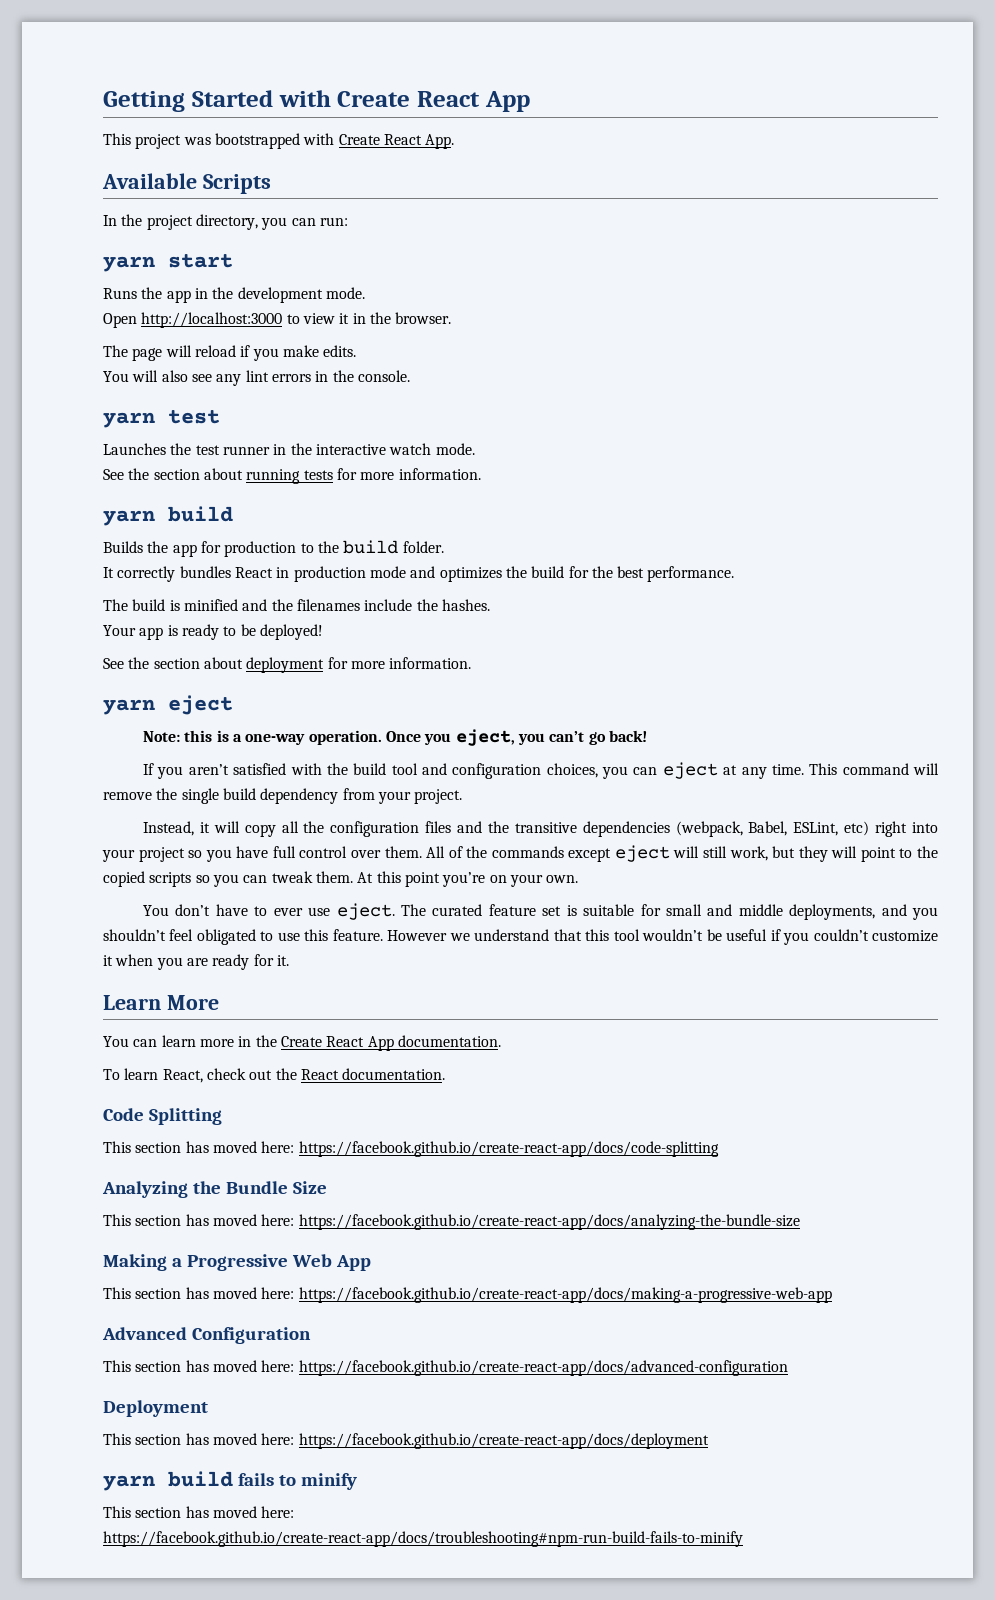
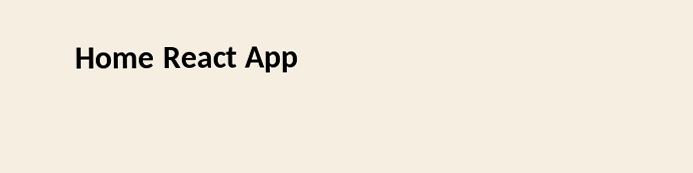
- Getting Started with Create React App
- This project was bootstrapped with Create React App.
- Available Scripts
- In the project directory, you can run:
- yarn start
- Runs the app in the development mode.
- Open http://localhost:3000 to view it in the browser.
- The page will reload if you make edits.
- You will also see any lint errors in the console.
- yarn test
- Launches the test runner in the interactive watch mode.
- See the section about running tests for more information.
- yarn build
- Builds the app for production to the build folder.
- It correctly bundles React in production mode and optimizes the build for the best performance.
- The build is minified and the filenames include the hashes.
- Your app is ready to be deployed!
- See the section about deployment for more information.
- yarn eject
- Note: this is a one-way operation. Once you eject, you can’t go back!
- If you aren’t satisfied with the build tool and configuration choices, you can eject at any time. This command will remove the single build dependency from your project.
- Instead, it will copy all the configuration files and the transitive dependencies (webpack, Babel, ESLint, etc) right into your project so you have full control over them. All of the commands except eject will still work, but they will point to the copied scripts so you can tweak them. At this point you’re on your own.
- You don’t have to ever use eject. The curated feature set is suitable for small and middle deployments, and you shouldn’t feel obligated to use this feature. However we understand that this tool wouldn’t be useful if you couldn’t customize it when you are ready for it.
- Learn More
- You can learn more in the Create React App documentation.
- To learn React, check out the React documentation.
- Code Splitting
- This section has moved here: https://facebook.github.io/create-react-app/docs/code-splitting
- Analyzing the Bundle Size
- This section has moved here: https://facebook.github.io/create-react-app/docs/analyzing-the-bundle-size
- Making a Progressive Web App
- This section has moved here: https://facebook.github.io/create-react-app/docs/making-a-progressive-web-app
- Advanced Configuration
- This section has moved here: https://facebook.github.io/create-react-app/docs/advanced-configuration
- Deployment
- This section has moved here: https://facebook.github.io/create-react-app/docs/deployment
- yarn build fails to minify
- This section has moved here: https://facebook.github.io/create-react-app/docs/troubleshooting#npm-run-build-fails-to-minify
+ Home React App

